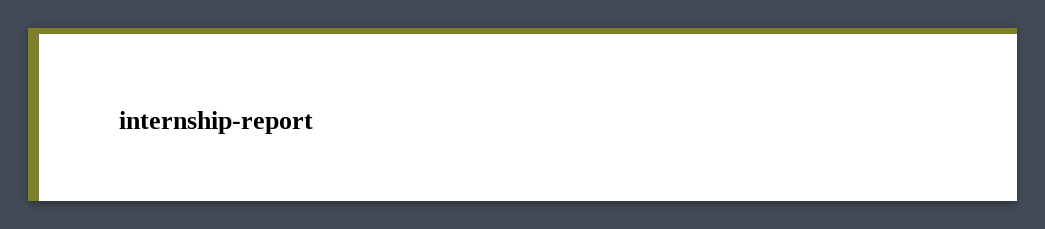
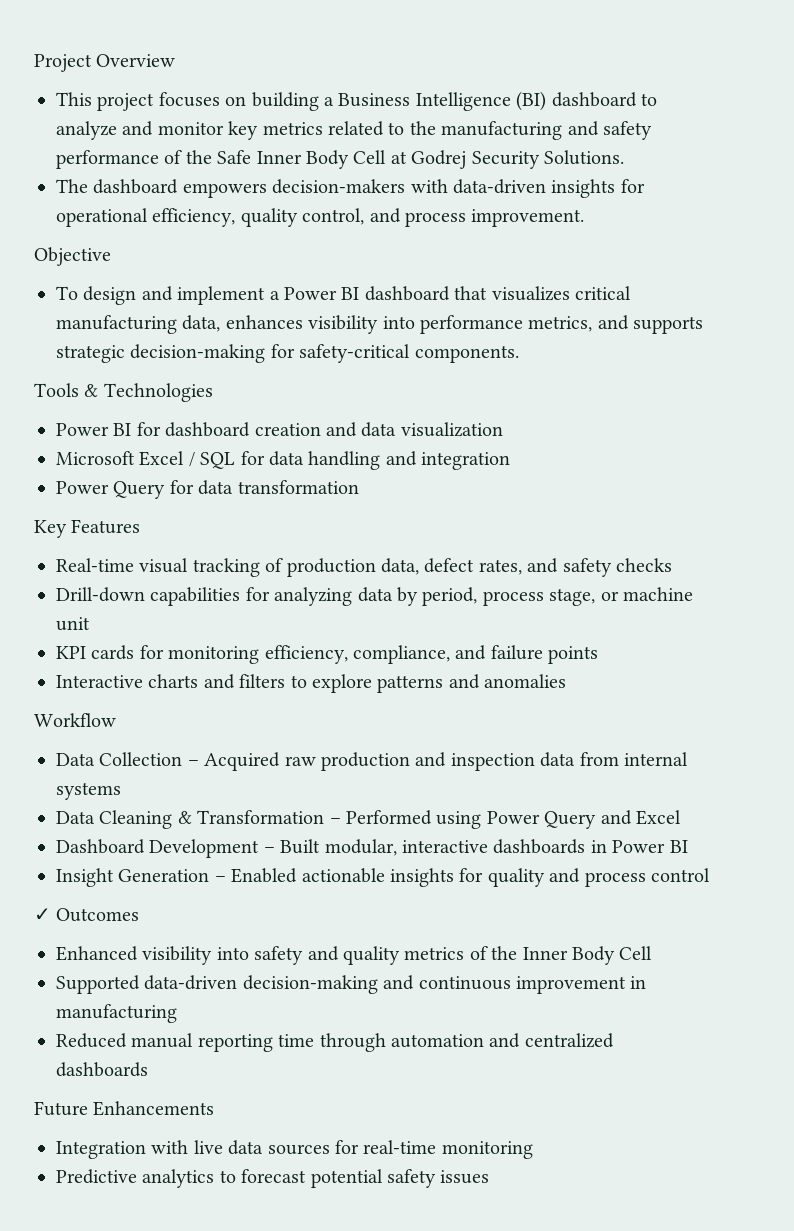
- internship-report
+ Project Overview
+ This project focuses on building a Business Intelligence (BI) dashboard to analyze and monitor key metrics related to the manufacturing and safety performance of the Safe Inner Body Cell at Godrej Security Solutions.
+ The dashboard empowers decision-makers with data-driven insights for operational efficiency, quality control, and process improvement.
+ Objective
+ To design and implement a Power BI dashboard that visualizes critical manufacturing data, enhances visibility into performance metrics, and supports strategic decision-making for safety-critical components.
+ Tools & Technologies
+ Power BI for dashboard creation and data visualization
+ Microsoft Excel / SQL for data handling and integration
+ Power Query for data transformation
+ Key Features
+ Real-time visual tracking of production data, defect rates, and safety checks
+ Drill-down capabilities for analyzing data by period, process stage, or machine unit
+ KPI cards for monitoring efficiency, compliance, and failure points
+ Interactive charts and filters to explore patterns and anomalies
+ Workflow
+ Data Collection – Acquired raw production and inspection data from internal systems
+ Data Cleaning & Transformation – Performed using Power Query and Excel
+ Dashboard Development – Built modular, interactive dashboards in Power BI
+ Insight Generation – Enabled actionable insights for quality and process control
+ ✓ Outcomes
+ Enhanced visibility into safety and quality metrics of the Inner Body Cell
+ Supported data-driven decision-making and continuous improvement in manufacturing
+ Reduced manual reporting time through automation and centralized dashboards
+ Future Enhancements
+ Integration with live data sources for real-time monitoring
+ Predictive analytics to forecast potential safety issues

